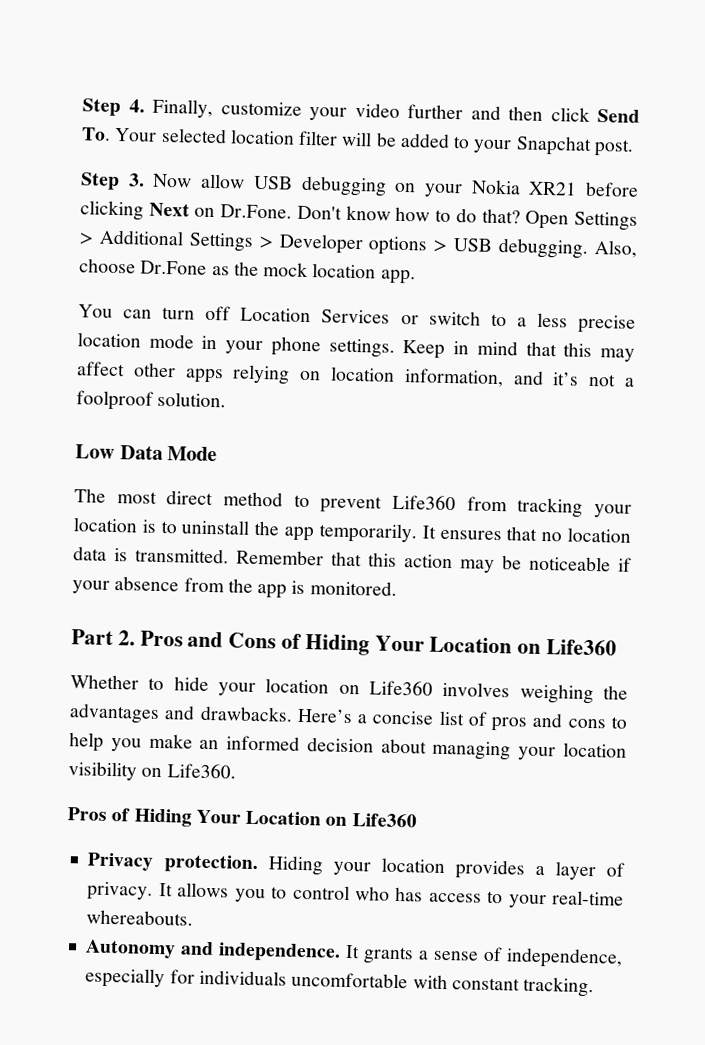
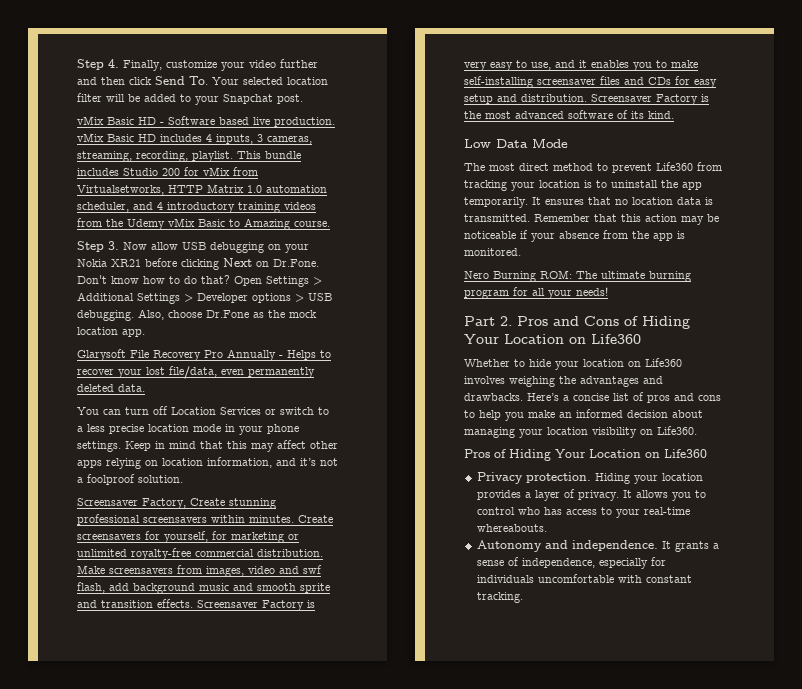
+ vMix Basic HD - Software based live production. vMix Basic HD includes 4 inputs, 3 cameras, streaming, recording, playlist. This bundle includes Studio 200 for vMix from Virtualsetworks, HTTP Matrix 1.0 automation scheduler, and 4 introductory training videos from the Udemy vMix Basic to Amazing course.
+ Glarysoft File Recovery Pro Annually - Helps to recover your lost file/data, even permanently deleted data.
+ Screensaver Factory, Create stunning professional screensavers within minutes. Create screensavers for yourself, for marketing or unlimited royalty-free commercial distribution. Make screensavers from images, video and swf flash, add background music and smooth sprite and transition effects. Screensaver Factory is very easy to use, and it enables you to make self-installing screensaver files and CDs for easy setup and distribution. Screensaver Factory is the most advanced software of its kind.
+ Nero Burning ROM: The ultimate burning program for all your needs!

